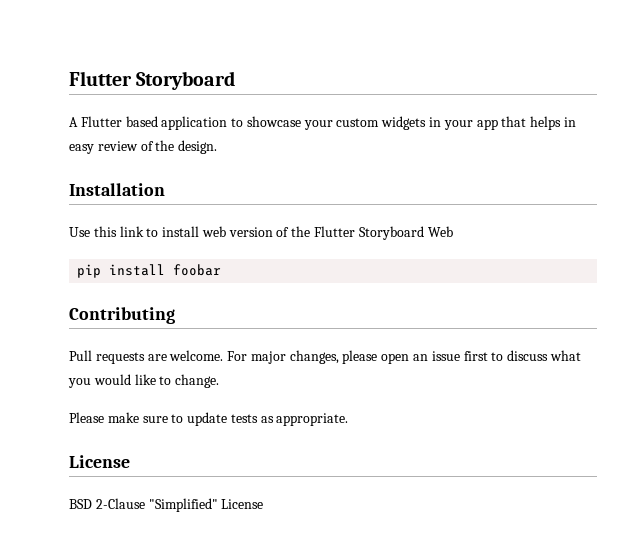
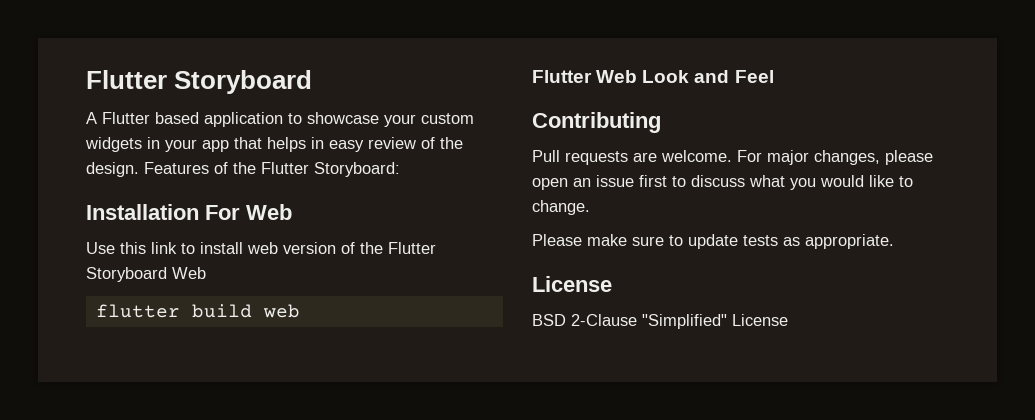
+ Features of the Flutter Storyboard:
- Installation
+ Installation For Web
- pip install foobar
+ flutter build web
+ Flutter Web Look and Feel

